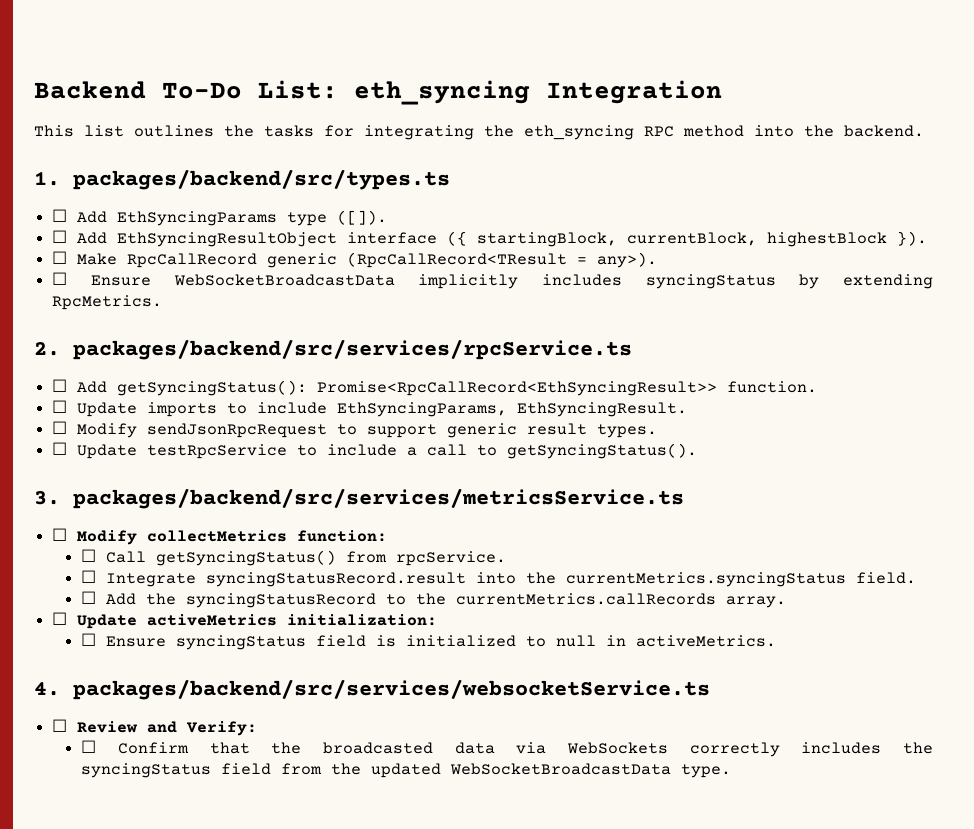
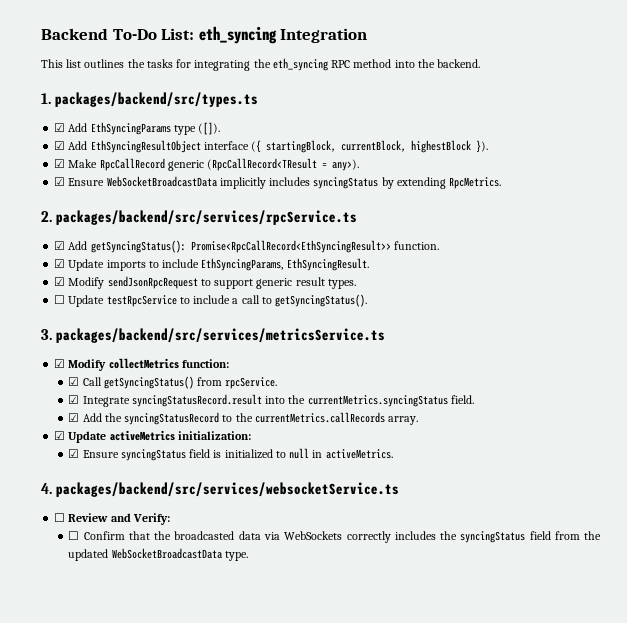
- ☐ Add EthSyncingParams type ([]).
+ ☑ Add EthSyncingParams type ([]).
- ☐ Add EthSyncingResultObject interface ({ startingBlock, currentBlock, highestBlock }).
+ ☑ Add EthSyncingResultObject interface ({ startingBlock, currentBlock, highestBlock }).
- ☐ Make RpcCallRecord generic (RpcCallRecord<TResult = any>).
+ ☑ Make RpcCallRecord generic (RpcCallRecord<TResult = any>).
- ☐ Ensure WebSocketBroadcastData implicitly includes syncingStatus by extending RpcMetrics.
+ ☑ Ensure WebSocketBroadcastData implicitly includes syncingStatus by extending RpcMetrics.
- ☐ Add getSyncingStatus(): Promise<RpcCallRecord<EthSyncingResult>> function.
+ ☑ Add getSyncingStatus(): Promise<RpcCallRecord<EthSyncingResult>> function.
- ☐ Update imports to include EthSyncingParams, EthSyncingResult.
+ ☑ Update imports to include EthSyncingParams, EthSyncingResult.
- ☐ Modify sendJsonRpcRequest to support generic result types.
+ ☑ Modify sendJsonRpcRequest to support generic result types.
- ☐ Modify collectMetrics function:
+ ☑ Modify collectMetrics function:
- ☐ Call getSyncingStatus() from rpcService.
+ ☑ Call getSyncingStatus() from rpcService.
- ☐ Integrate syncingStatusRecord.result into the currentMetrics.syncingStatus field.
+ ☑ Integrate syncingStatusRecord.result into the currentMetrics.syncingStatus field.
- ☐ Add the syncingStatusRecord to the currentMetrics.callRecords array.
+ ☑ Add the syncingStatusRecord to the currentMetrics.callRecords array.
- ☐ Update activeMetrics initialization:
+ ☑ Update activeMetrics initialization:
- ☐ Ensure syncingStatus field is initialized to null in activeMetrics.
+ ☑ Ensure syncingStatus field is initialized to null in activeMetrics.

